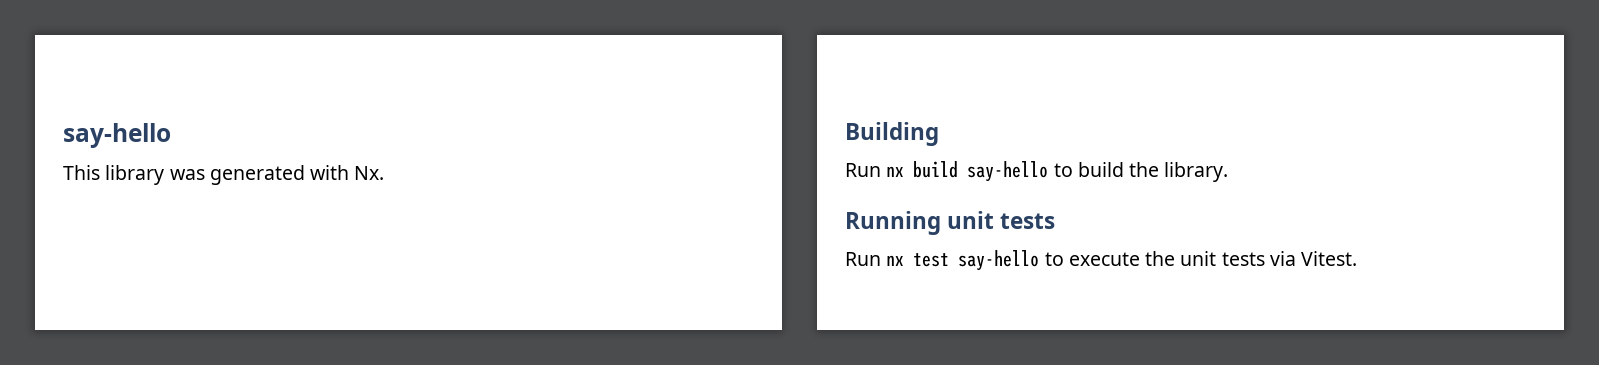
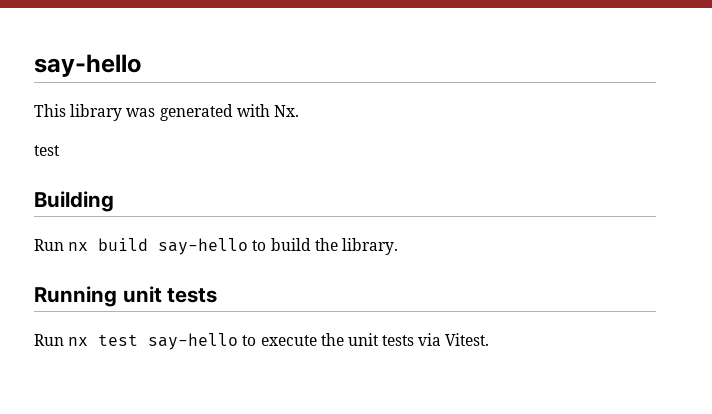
  This library was generated with Nx.
+ test

